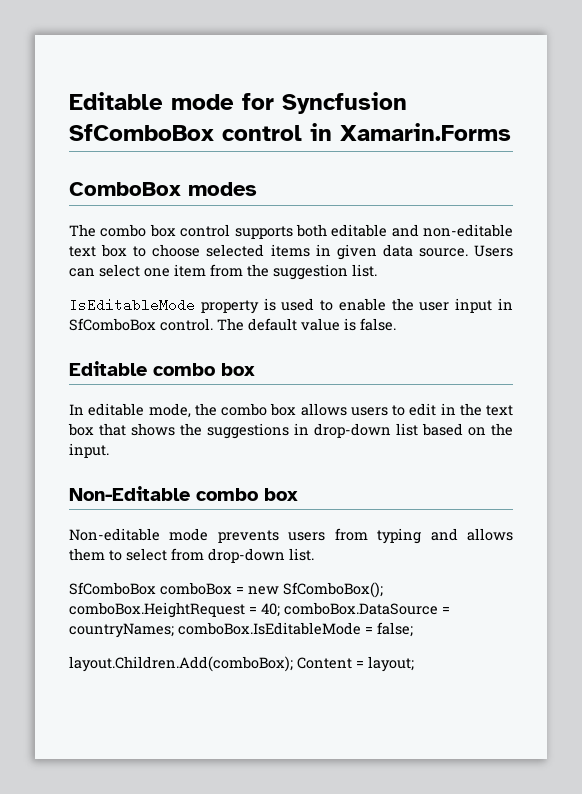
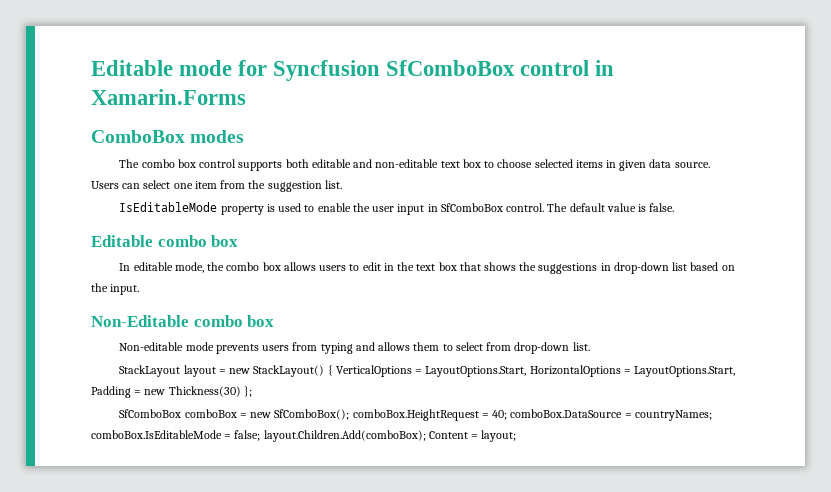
+ StackLayout layout = new StackLayout() { VerticalOptions = LayoutOptions.Start, HorizontalOptions = LayoutOptions.Start, Padding = new Thickness(30) };
- SfComboBox comboBox = new SfComboBox(); comboBox.HeightRequest = 40; comboBox.DataSource = countryNames; comboBox.IsEditableMode = false;
- layout.Children.Add(comboBox); Content = layout;
+ SfComboBox comboBox = new SfComboBox(); comboBox.HeightRequest = 40; comboBox.DataSource = countryNames; comboBox.IsEditableMode = false; layout.Children.Add(comboBox); Content = layout;

